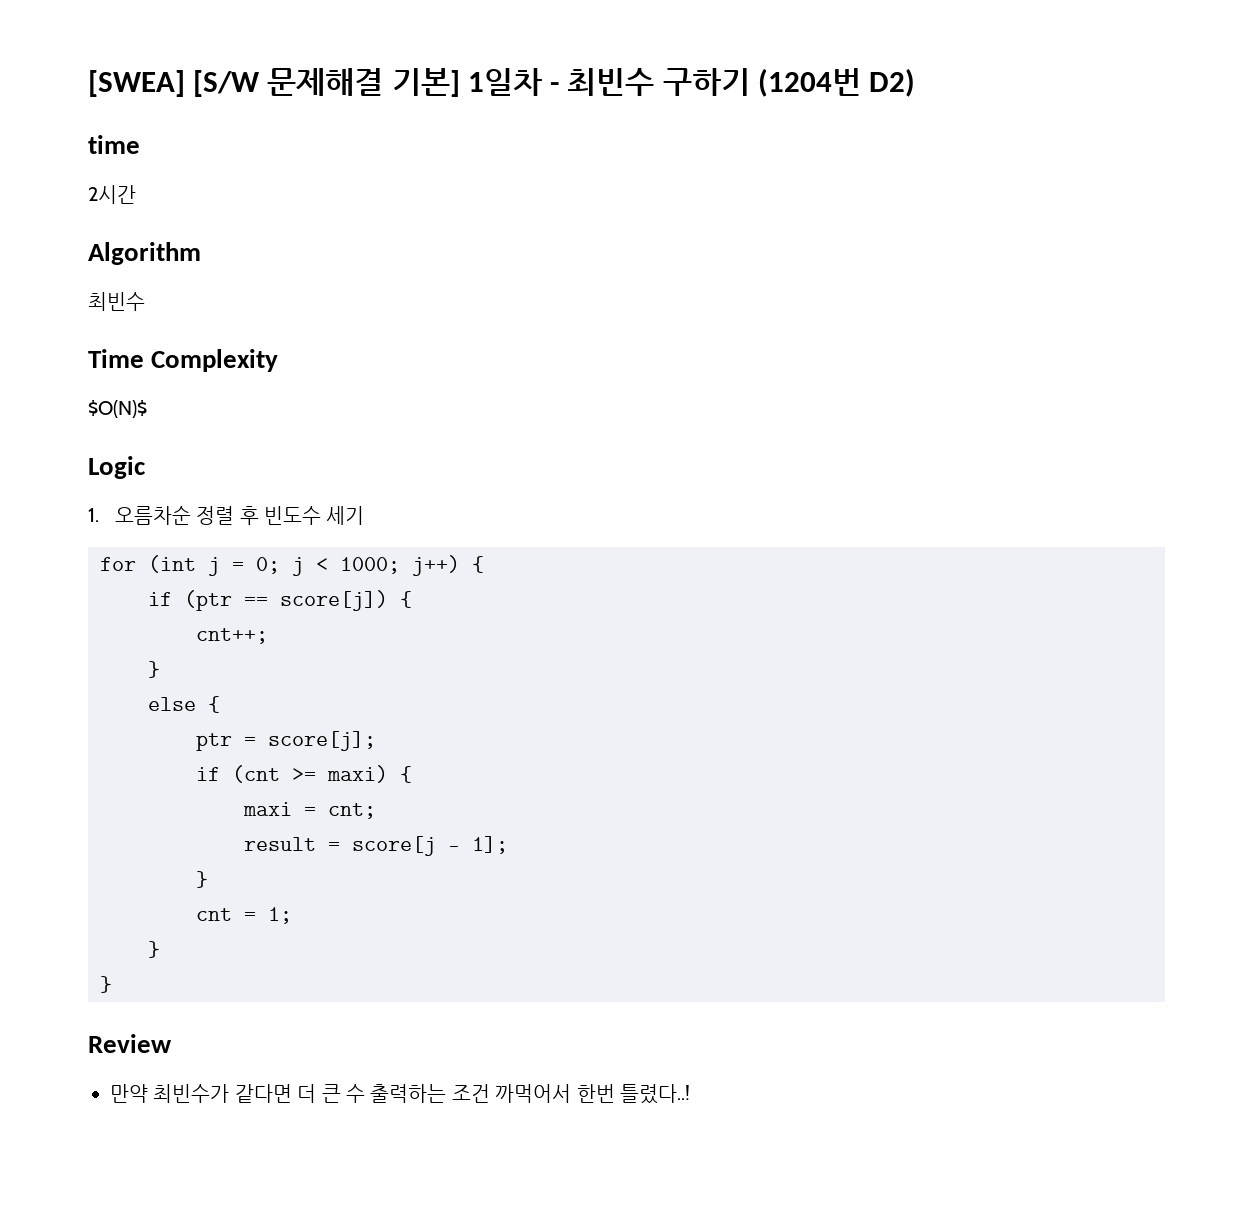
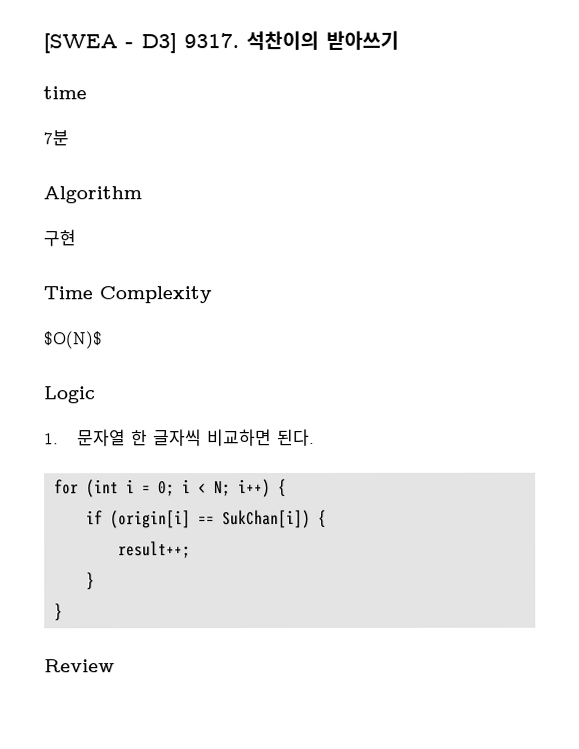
- [SWEA] [S/W 문제해결 기본] 1일차 - 최빈수 구하기 (1204번 D2)
+ [SWEA - D3] 9317. 석찬이의 받아쓰기
- 2시간
+ 7분
  Algorithm
- 최빈수
+ 구현
- 1. 오름차순 정렬 후 빈도수 세기
+ 1. 문자열 한 글자씩 비교하면 된다.
- for (int j = 0; j < 1000; j++) {
- if (ptr == score[j]) {
- cnt++;
- }
- else {
- ptr = score[j];
- if (cnt >= maxi) {
- maxi = cnt;
- result = score[j - 1];
- }
- cnt = 1;
+ for (int i = 0; i < N; i++) {
+ if (origin[i] == SukChan[i]) {
+ result++;
  }
  }
  Review
- 만약 최빈수가 같다면 더 큰 수 출력하는 조건 까먹어서 한번 틀렸다..!

